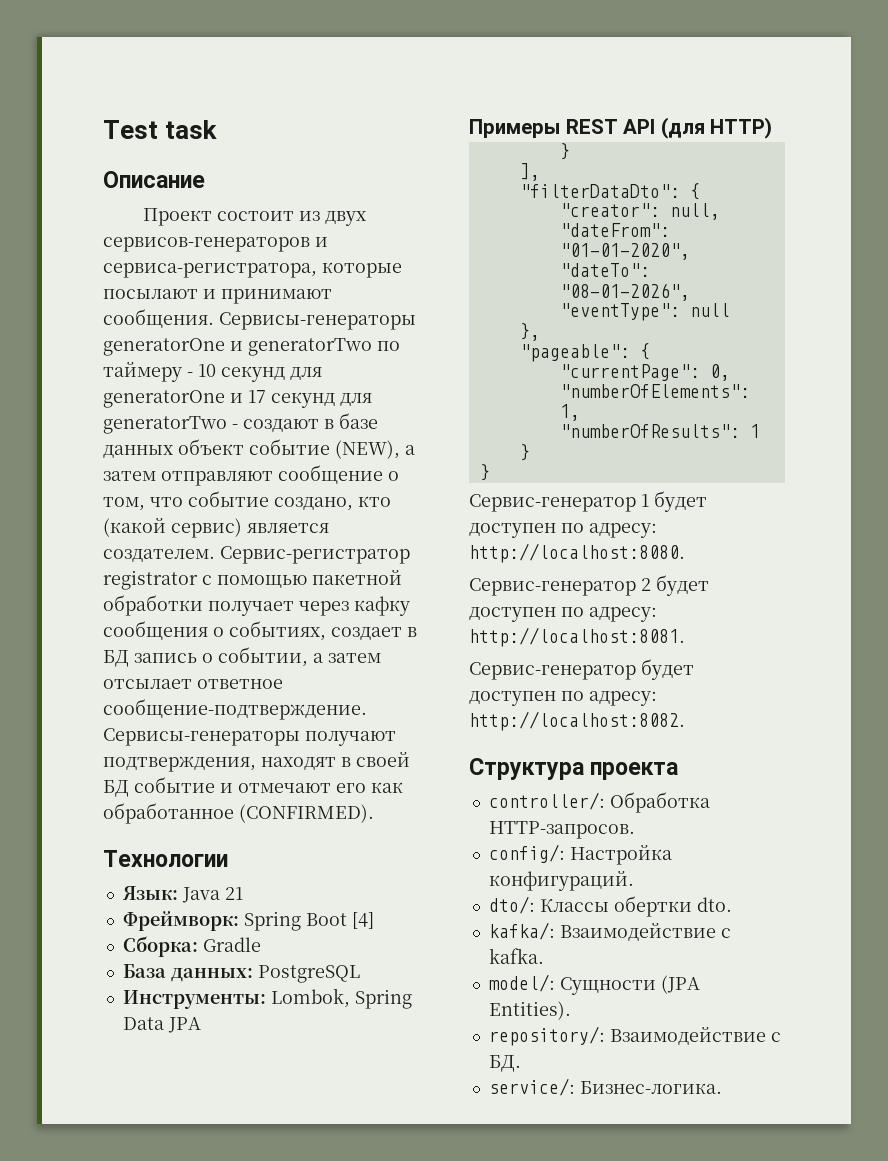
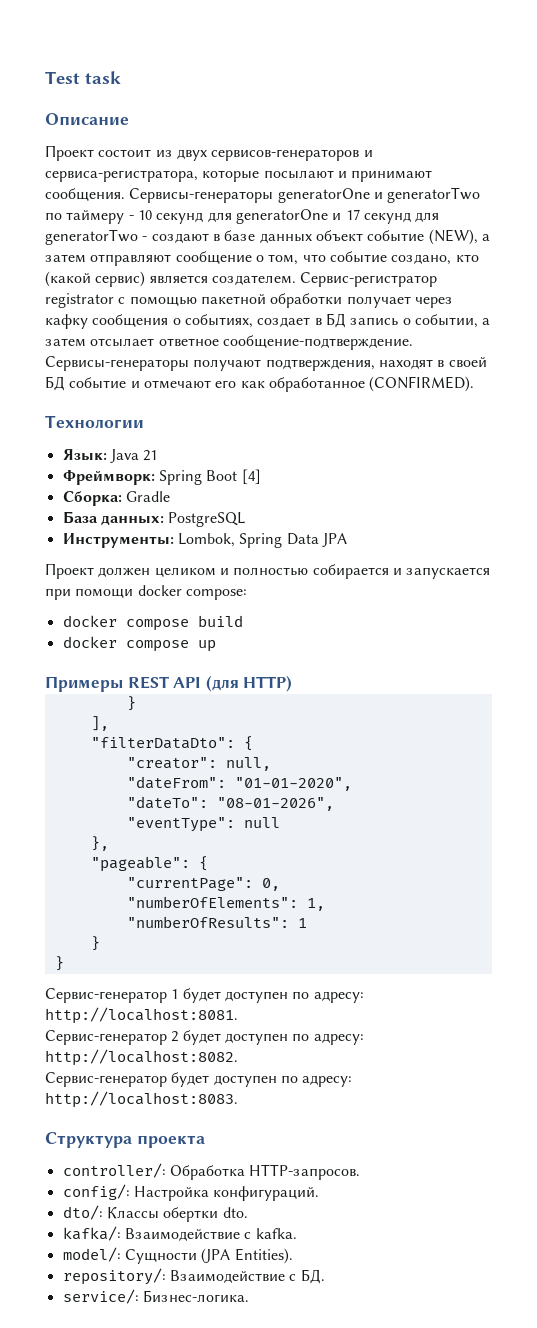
+ Проект должен целиком и полностью собирается и запускается при помощи docker compose:
+ docker compose build
+ docker compose up
- Сервис-генератор 1 будет доступен по адресу: http://localhost:8080.
+ Сервис-генератор 1 будет доступен по адресу: http://localhost:8081.
- Сервис-генератор 2 будет доступен по адресу: http://localhost:8081.
+ Сервис-генератор 2 будет доступен по адресу: http://localhost:8082.
- Сервис-генератор будет доступен по адресу: http://localhost:8082.
+ Сервис-генератор будет доступен по адресу: http://localhost:8083.

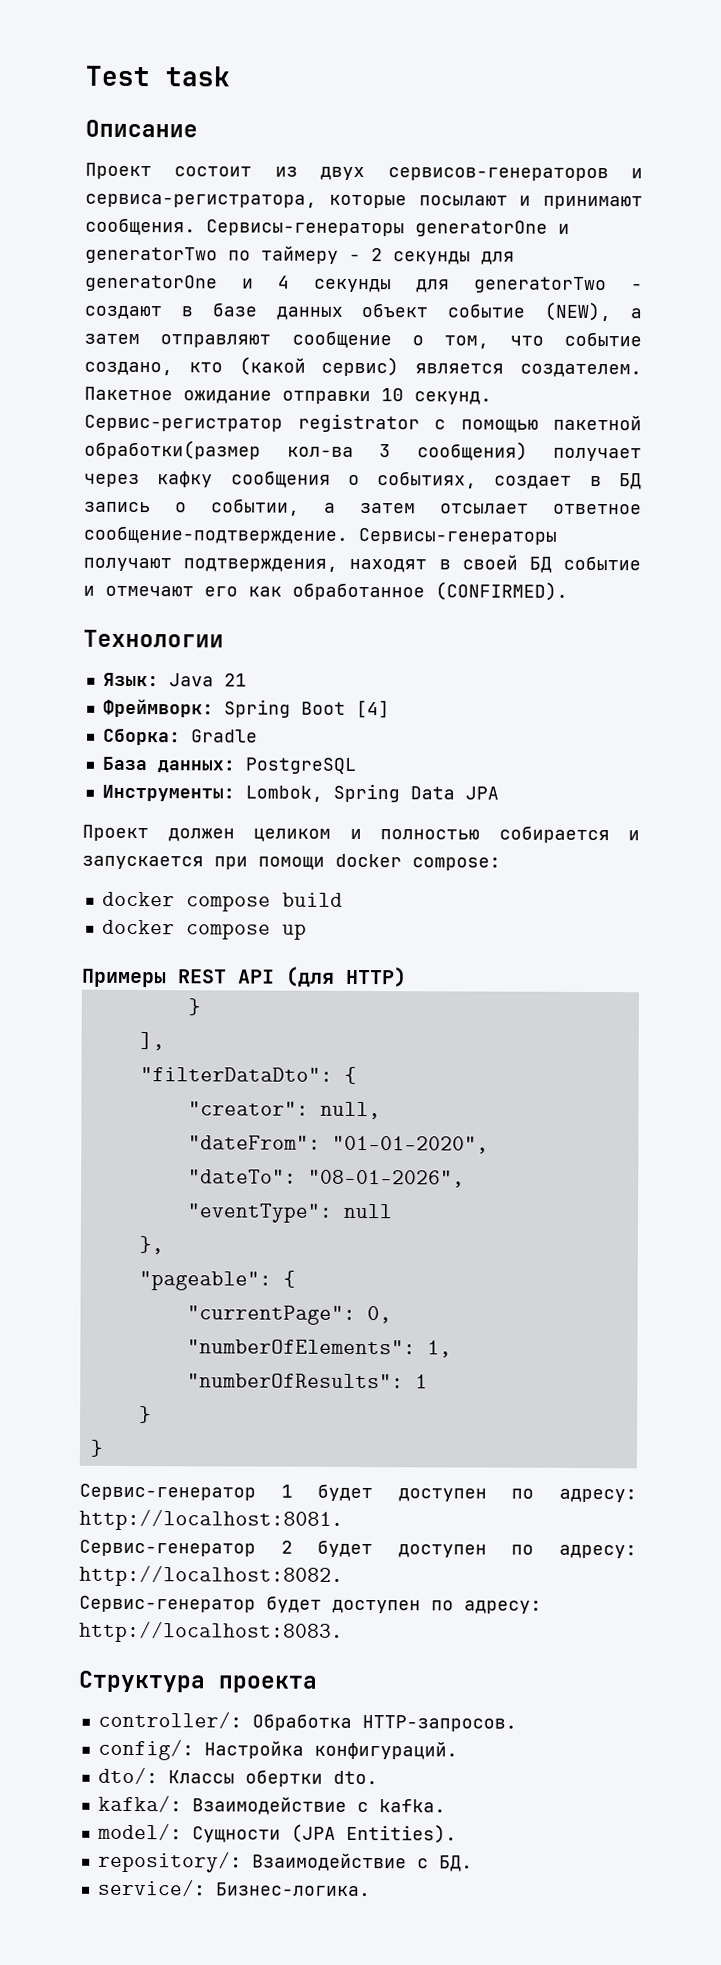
- Сервисы-генераторы generatorOne и generatorTwo по таймеру - 10 секунд для generatorOne и 17 секунд для generatorTwo - создают в базе данных объект событие (NEW), а затем отправляют сообщение о том, что событие создано, кто (какой сервис) является создателем.
+ Сервисы-генераторы generatorOne и generatorTwo по таймеру - 2 секунды для generatorOne и 4 секунды для generatorTwo - создают в базе данных объект событие (NEW), а затем отправляют сообщение о том, что событие создано, кто (какой сервис) является создателем.
+ Пакетное ожидание отправки 10 секунд.
- Сервис-регистратор registrator с помощью пакетной обработки получает через кафку сообщения о событиях, создает в БД запись о событии, а затем отсылает ответное сообщение-подтверждение.
+ Сервис-регистратор registrator с помощью пакетной обработки(размер кол-ва 3 сообщения) получает через кафку сообщения о событиях, создает в БД запись о событии, а затем отсылает ответное сообщение-подтверждение.

